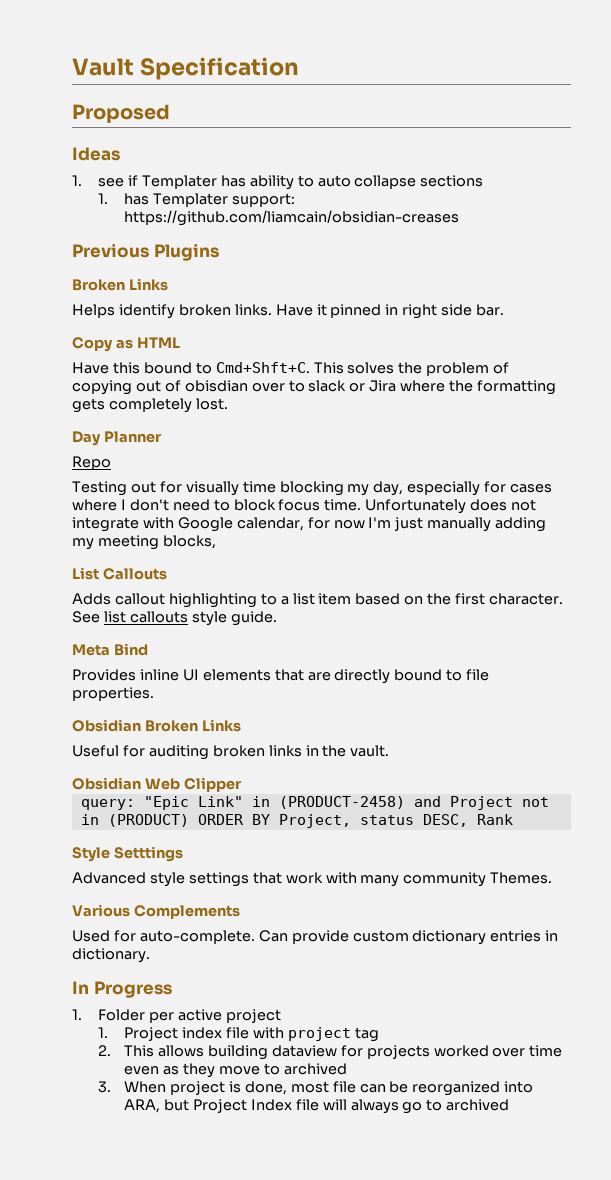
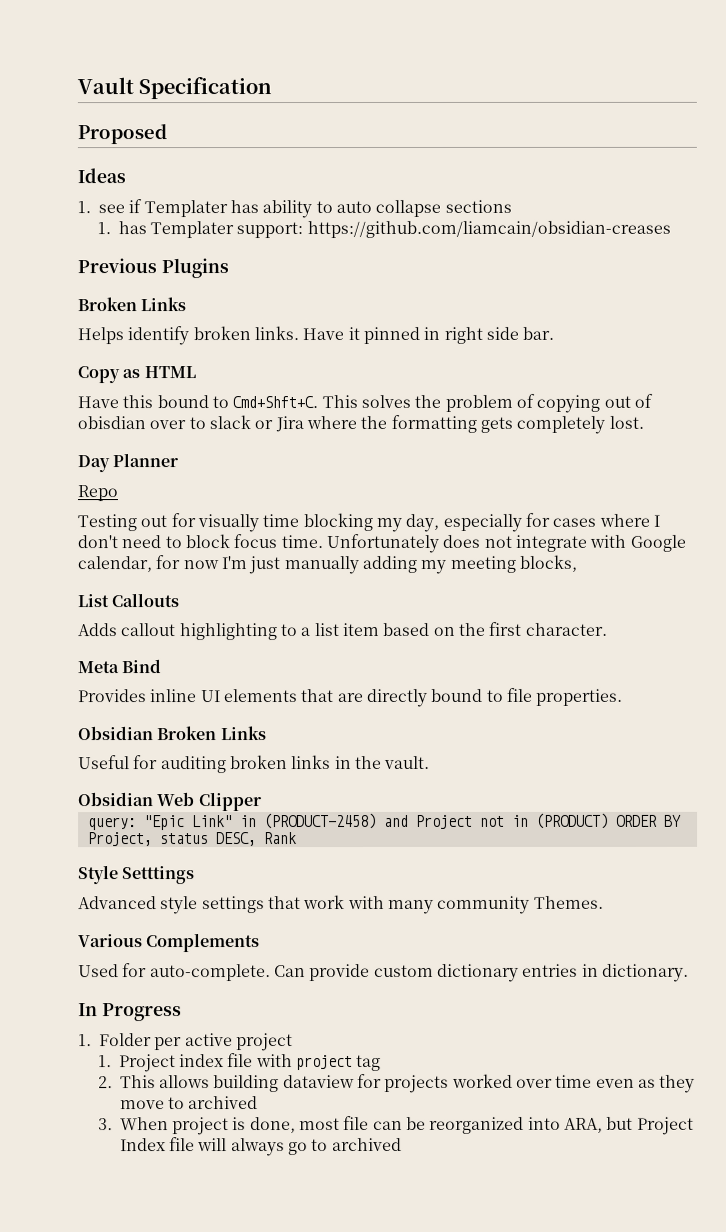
- See list callouts style guide.

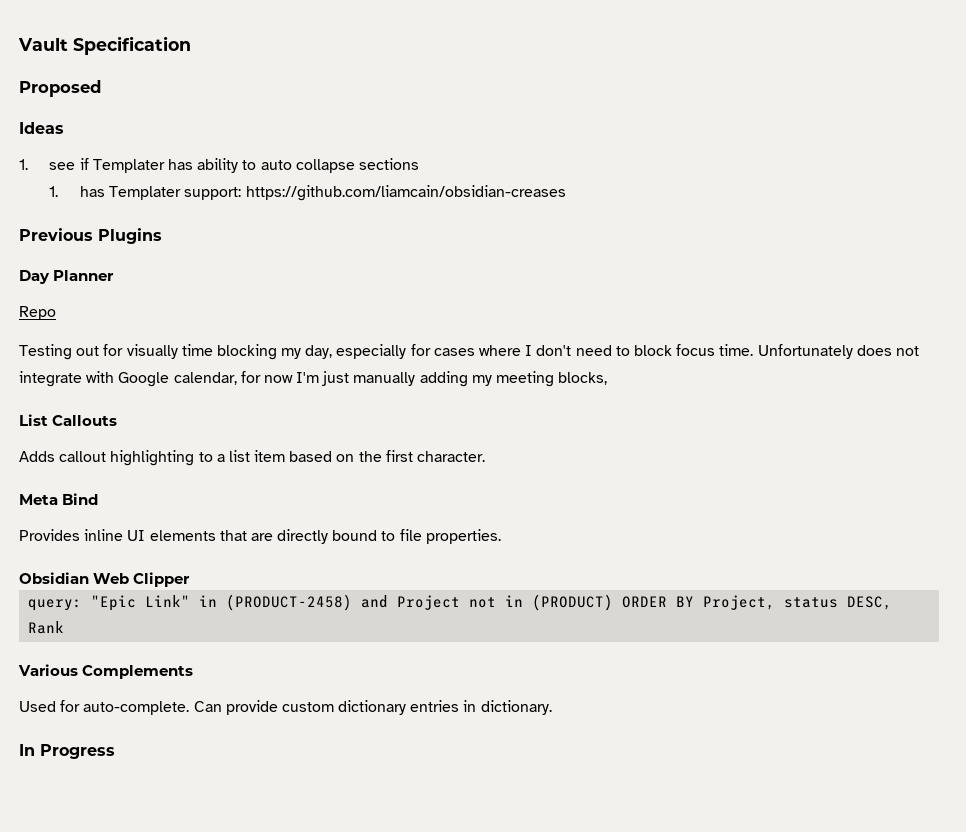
  Previous Plugins
- Broken Links
- Helps identify broken links. Have it pinned in right side bar.
- Copy as HTML
- Have this bound to Cmd+Shft+C. This solves the problem of copying out of obisdian over to slack or Jira where the formatting gets completely lost.
- Obsidian Broken Links
- Useful for auditing broken links in the vault.
- Style Setttings
- Advanced style settings that work with many community Themes.
- 1. Folder per active project
- 1. Project index file with project tag
- 2. This allows building dataview for projects worked over time even as they move to archived
- 3. When project is done, most file can be reorganized into ARA, but Project Index file will always go to archived

